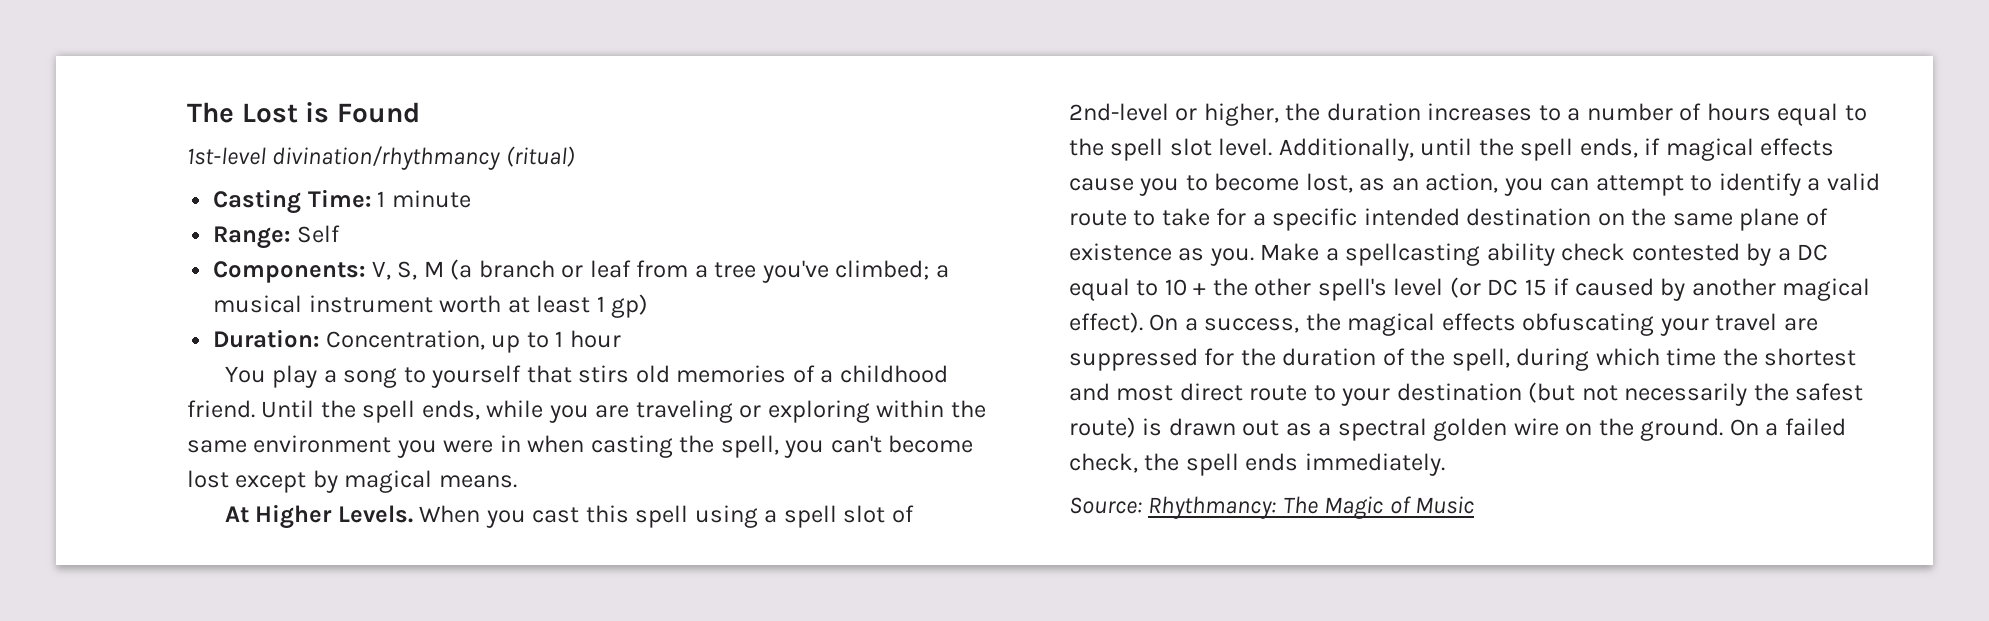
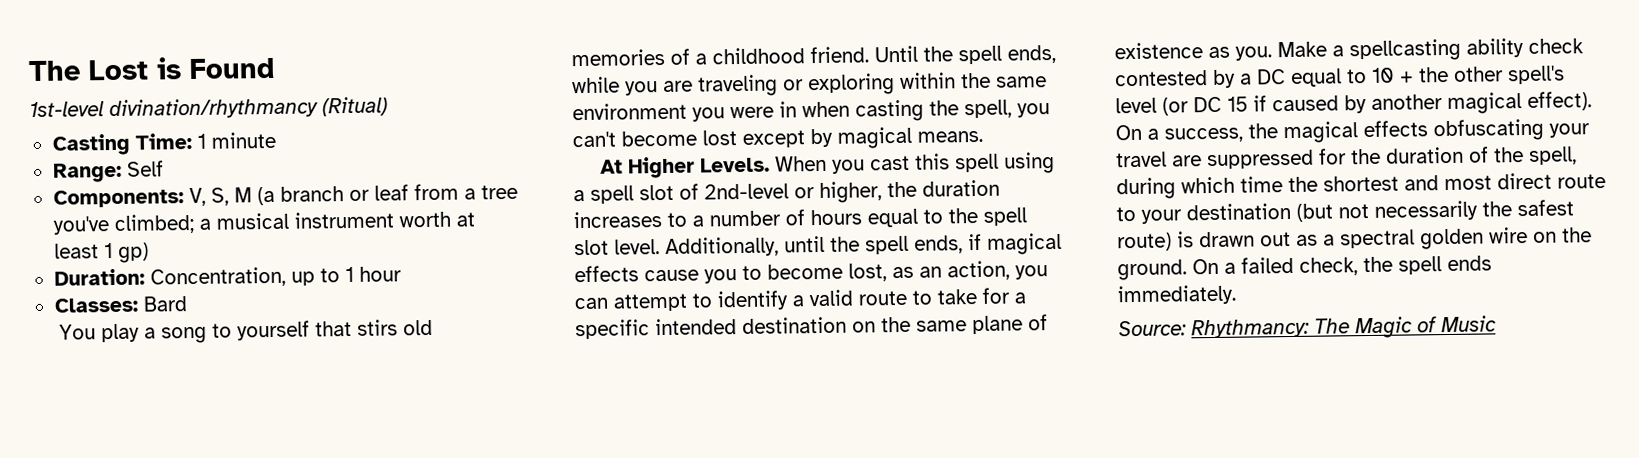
- 1st-level divination/rhythmancy (ritual)
+ 1st-level divination/rhythmancy (Ritual)
+ Classes: Bard

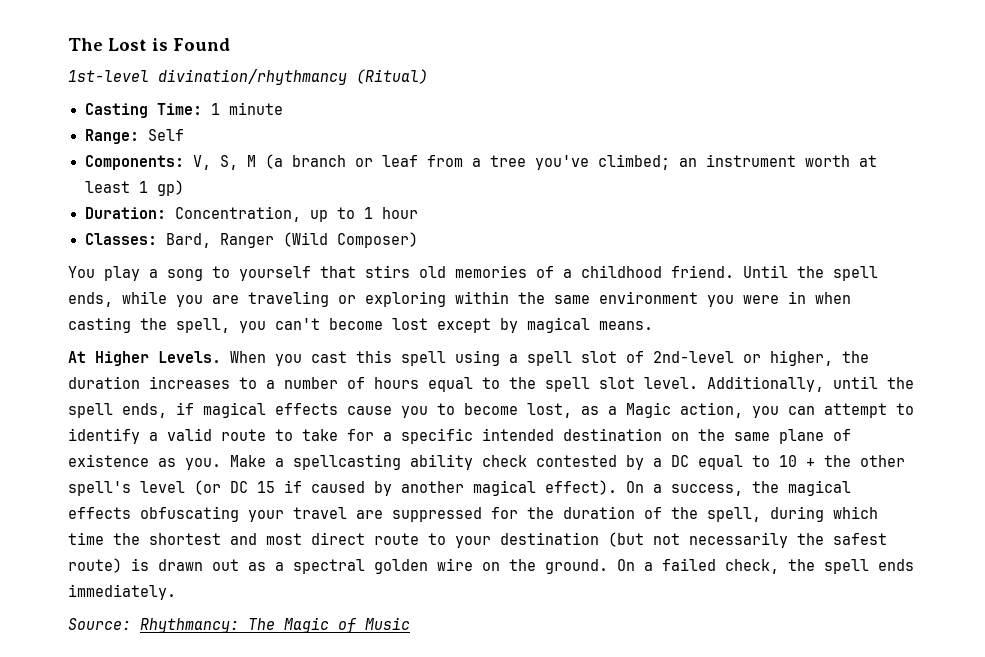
- Components: V, S, M (a branch or leaf from a tree you've climbed; a musical instrument worth at least 1 gp)
+ Components: V, S, M (a branch or leaf from a tree you've climbed; an instrument worth at least 1 gp)
- Classes: Bard
+ Classes: Bard, Ranger (Wild Composer)
- Additionally, until the spell ends, if magical effects cause you to become lost, as an action, you can attempt to identify a valid route to take for a specific intended destination on the same plane of existence as you.
+ Additionally, until the spell ends, if magical effects cause you to become lost, as a Magic action, you can attempt to identify a valid route to take for a specific intended destination on the same plane of existence as you.

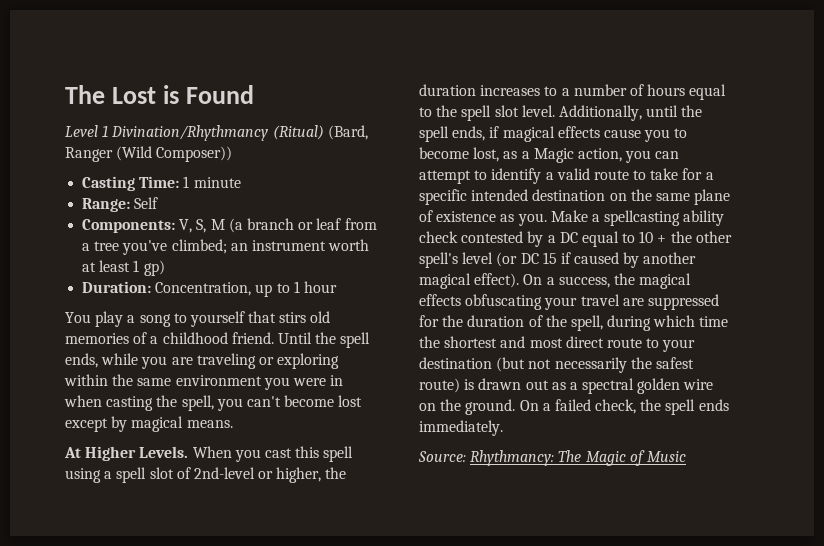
- 1st-level divination/rhythmancy (Ritual)
+ Level 1 Divination/Rhythmancy (Ritual) (Bard, Ranger (Wild Composer))
- Classes: Bard, Ranger (Wild Composer)

